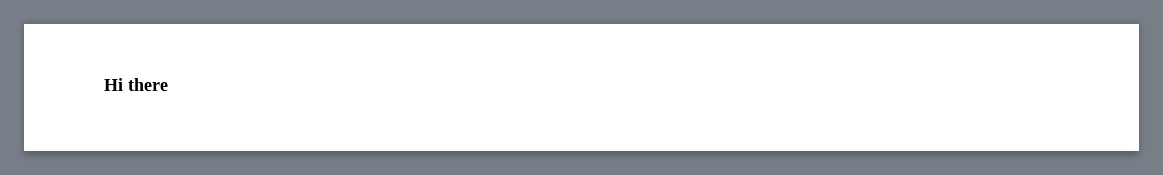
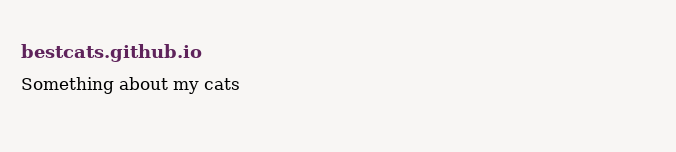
- Hi there
+ bestcats.github.io
+ Something about my cats

